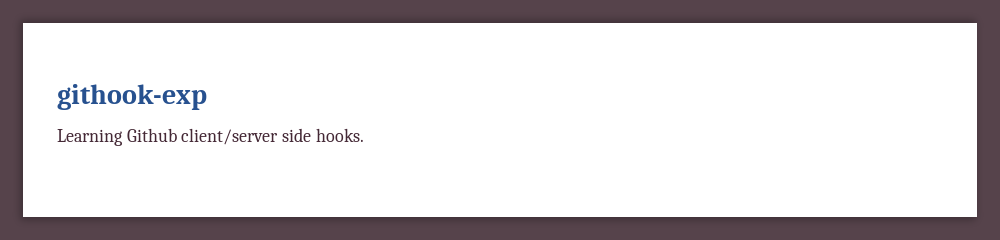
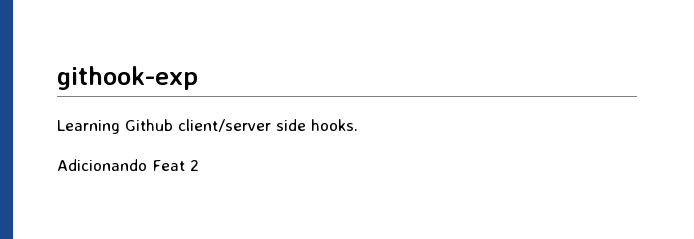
+ Adicionando Feat 2

